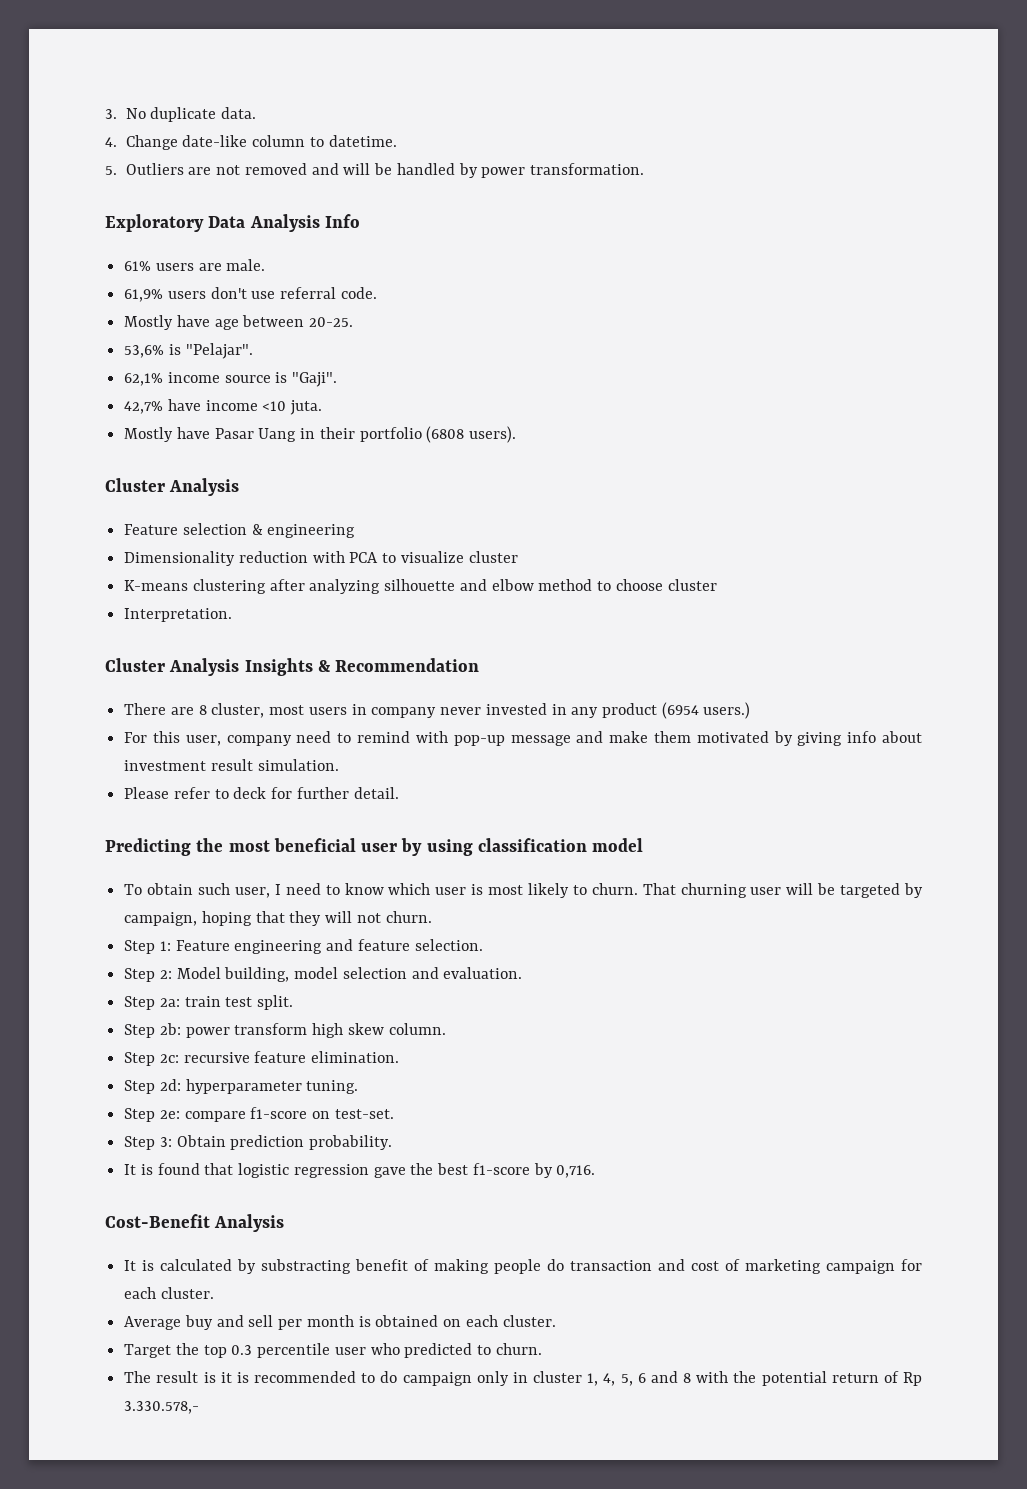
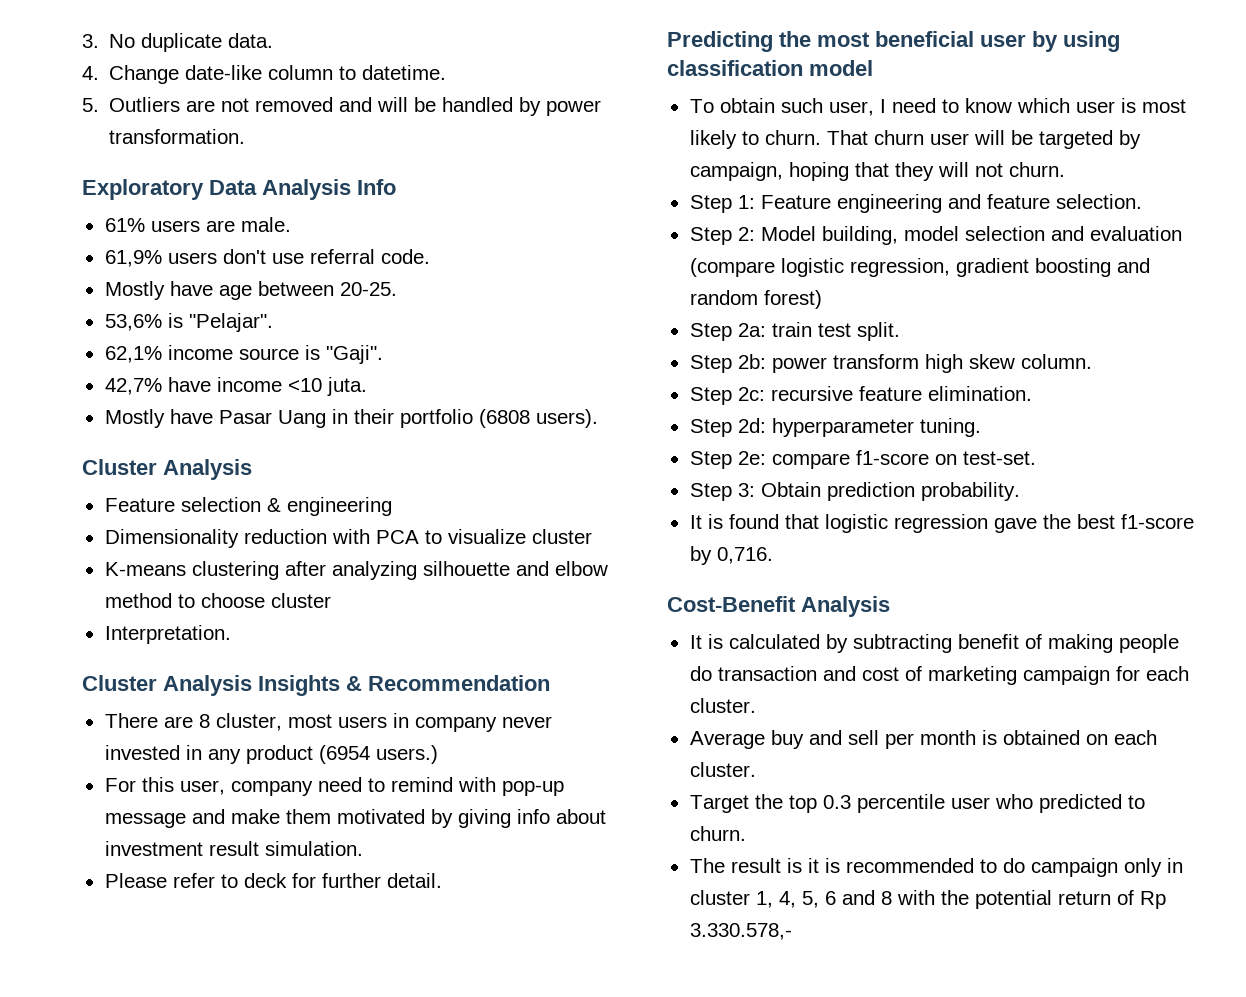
- That churning user will be targeted by campaign, hoping that they will not churn.
+ That churn user will be targeted by campaign, hoping that they will not churn.
- Step 2: Model building, model selection and evaluation.
+ Step 2: Model building, model selection and evaluation (compare logistic regression, gradient boosting and random forest)
- It is calculated by substracting benefit of making people do transaction and cost of marketing campaign for each cluster.
+ It is calculated by subtracting benefit of making people do transaction and cost of marketing campaign for each cluster.

